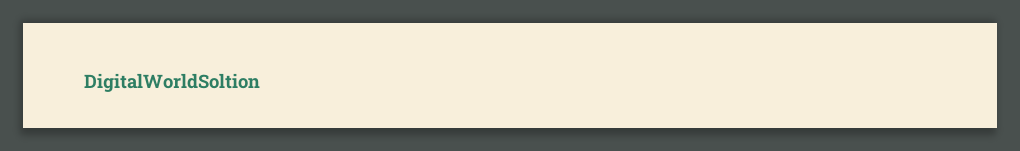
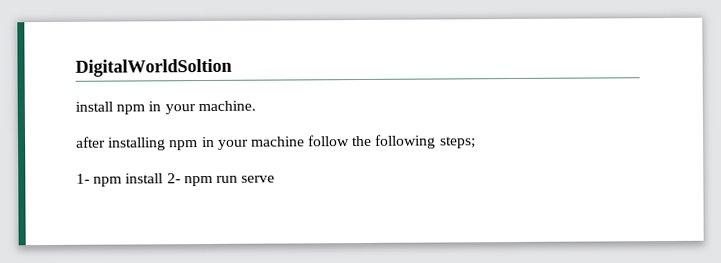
+ install npm in your machine.
+ after installing npm in your machine follow the following steps;
+ 1- npm install 2- npm run serve

